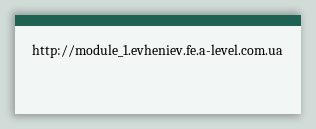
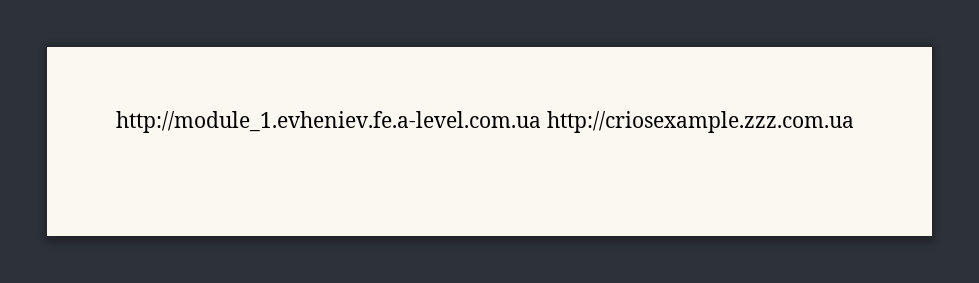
- http://module_1.evheniev.fe.a-level.com.ua
+ http://module_1.evheniev.fe.a-level.com.ua http://criosexample.zzz.com.ua

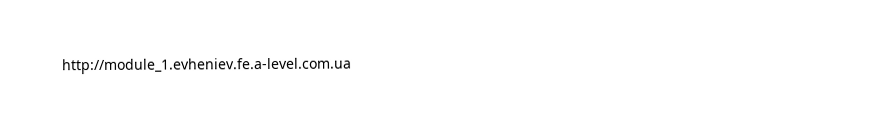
- http://module_1.evheniev.fe.a-level.com.ua http://criosexample.zzz.com.ua
+ http://module_1.evheniev.fe.a-level.com.ua

